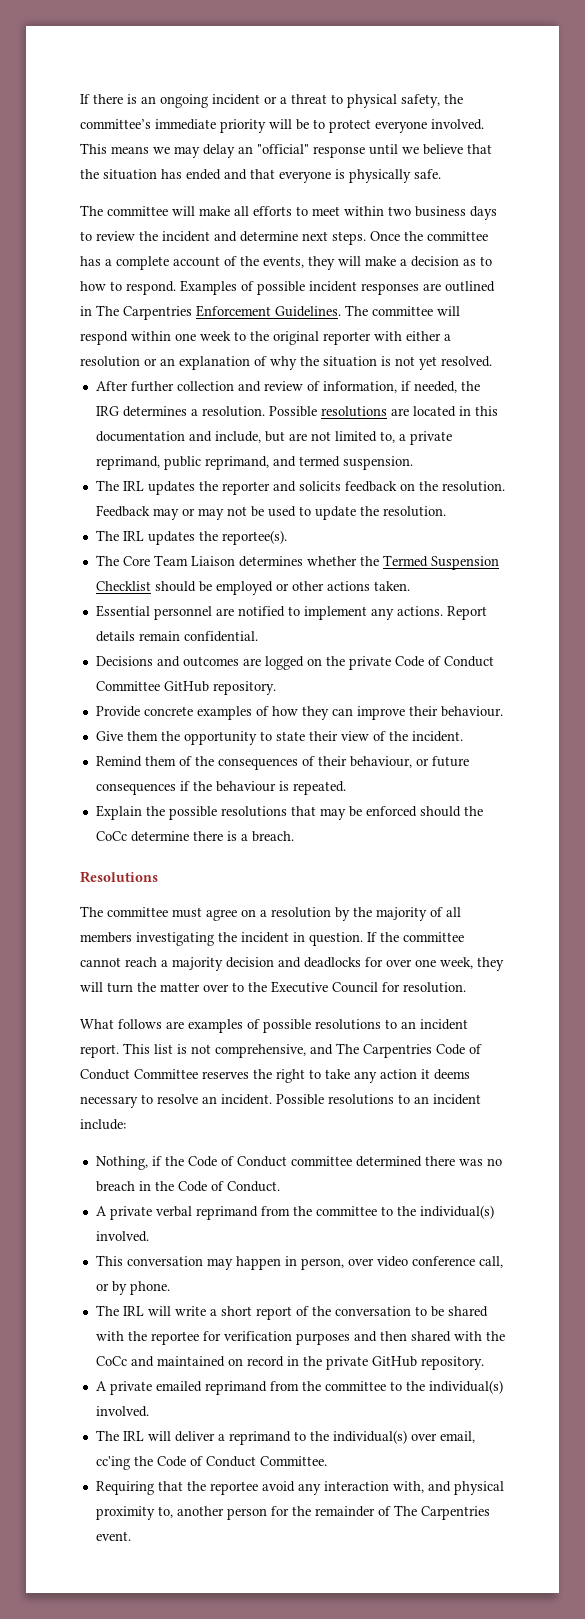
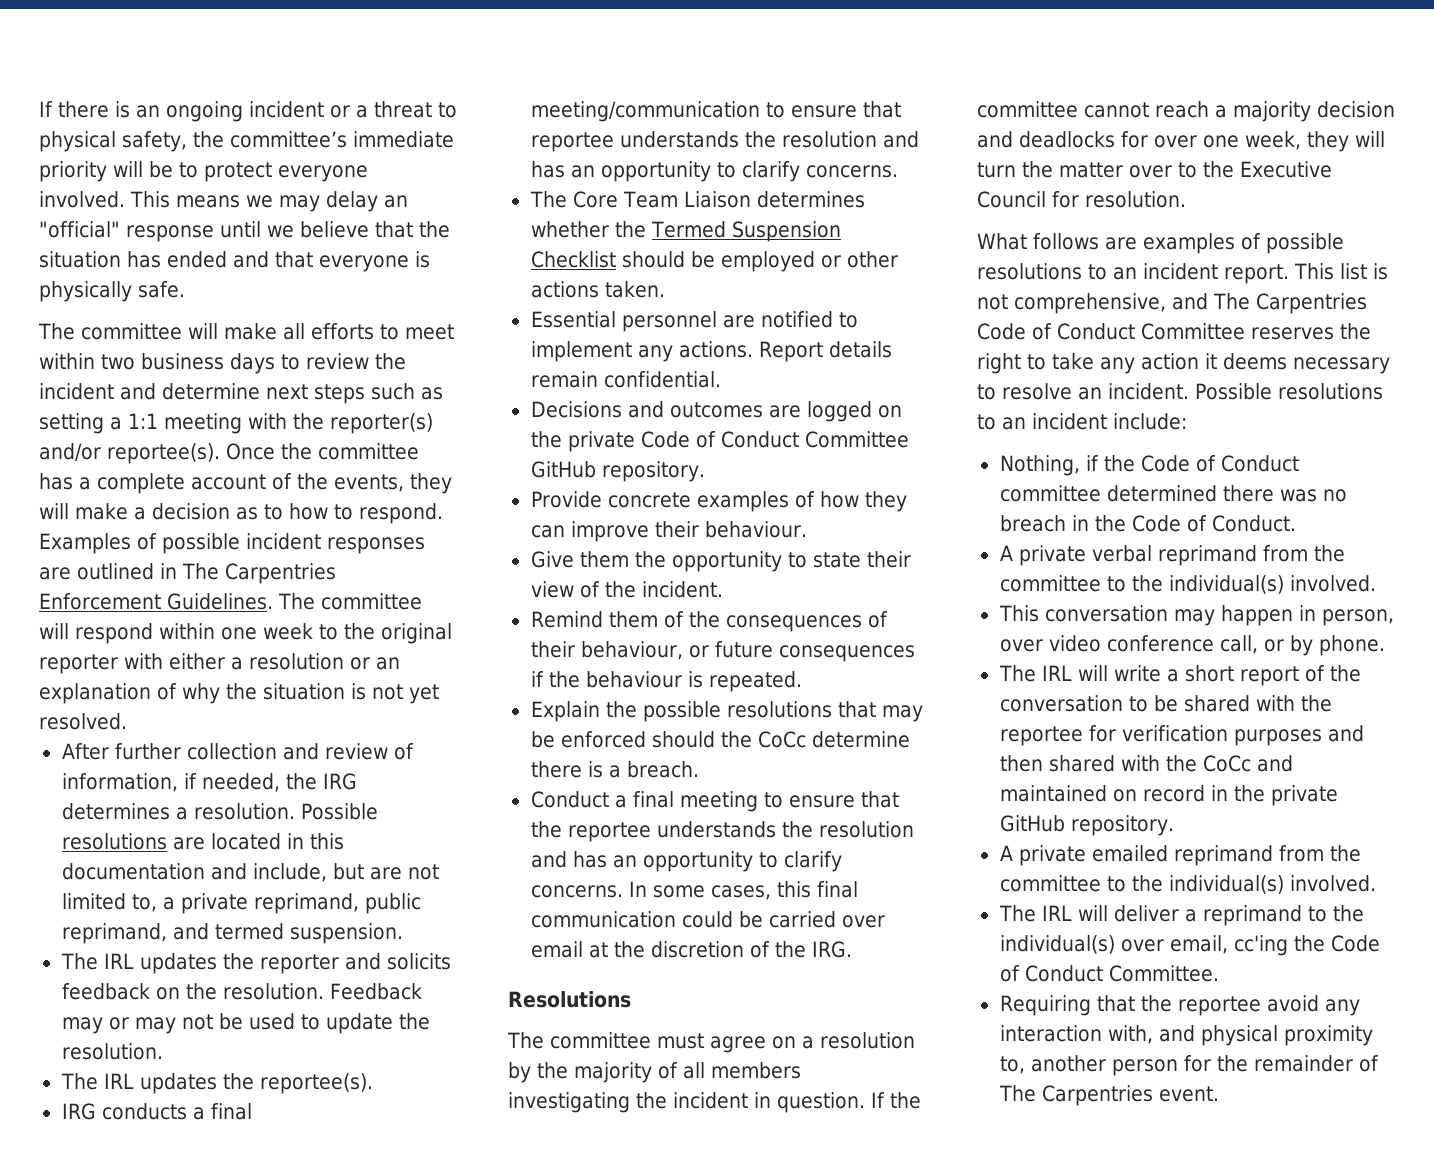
- The committee will make all efforts to meet within two business days to review the incident and determine next steps.
+ The committee will make all efforts to meet within two business days to review the incident and determine next steps such as setting a 1:1 meeting with the reporter(s) and/or reportee(s).
+ IRG conducts a final meeting/communication to ensure that reportee understands the resolution and has an opportunity to clarify concerns.
+ Conduct a final meeting to ensure that the reportee understands the resolution and has an opportunity to clarify concerns. In some cases, this final communication could be carried over email at the discretion of the IRG.

